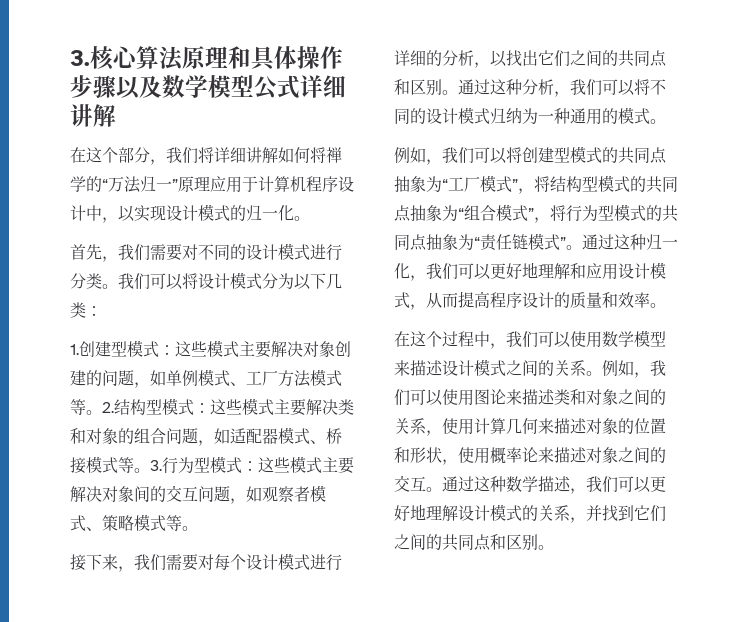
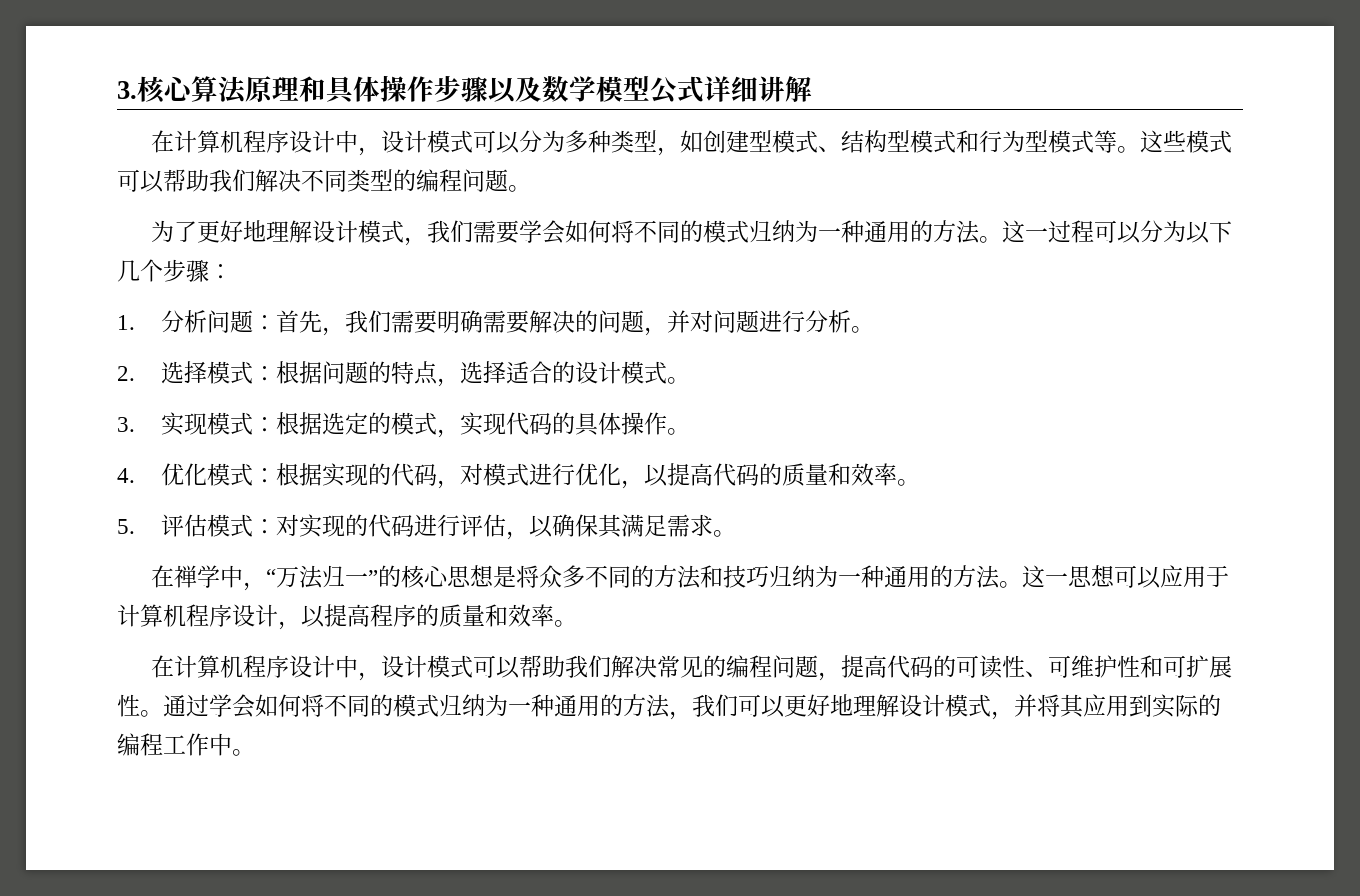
- 在这个部分，我们将详细讲解如何将禅学的“万法归一”原理应用于计算机程序设计中，以实现设计模式的归一化。
- 首先，我们需要对不同的设计模式进行分类。我们可以将设计模式分为以下几类：
- 1.创建型模式：这些模式主要解决对象创建的问题，如单例模式、工厂方法模式等。2.结构型模式：这些模式主要解决类和对象的组合问题，如适配器模式、桥接模式等。3.行为型模式：这些模式主要解决对象间的交互问题，如观察者模式、策略模式等。
- 接下来，我们需要对每个设计模式进行详细的分析，以找出它们之间的共同点和区别。通过这种分析，我们可以将不同的设计模式归纳为一种通用的模式。
- 例如，我们可以将创建型模式的共同点抽象为“工厂模式”，将结构型模式的共同点抽象为“组合模式”，将行为型模式的共同点抽象为“责任链模式”。通过这种归一化，我们可以更好地理解和应用设计模式，从而提高程序设计的质量和效率。
- 在这个过程中，我们可以使用数学模型来描述设计模式之间的关系。例如，我们可以使用图论来描述类和对象之间的关系，使用计算几何来描述对象的位置和形状，使用概率论来描述对象之间的交互。通过这种数学描述，我们可以更好地理解设计模式的关系，并找到它们之间的共同点和区别。
+ 在计算机程序设计中，设计模式可以分为多种类型，如创建型模式、结构型模式和行为型模式等。这些模式可以帮助我们解决不同类型的编程问题。
+ 为了更好地理解设计模式，我们需要学会如何将不同的模式归纳为一种通用的方法。这一过程可以分为以下几个步骤：
+ 1.分析问题：首先，我们需要明确需要解决的问题，并对问题进行分析。
+ 2.选择模式：根据问题的特点，选择适合的设计模式。
+ 3.实现模式：根据选定的模式，实现代码的具体操作。
+ 4.优化模式：根据实现的代码，对模式进行优化，以提高代码的质量和效率。
+ 5.评估模式：对实现的代码进行评估，以确保其满足需求。
+ 在禅学中，“万法归一”的核心思想是将众多不同的方法和技巧归纳为一种通用的方法。这一思想可以应用于计算机程序设计，以提高程序的质量和效率。
+ 在计算机程序设计中，设计模式可以帮助我们解决常见的编程问题，提高代码的可读性、可维护性和可扩展性。通过学会如何将不同的模式归纳为一种通用的方法，我们可以更好地理解设计模式，并将其应用到实际的编程工作中。

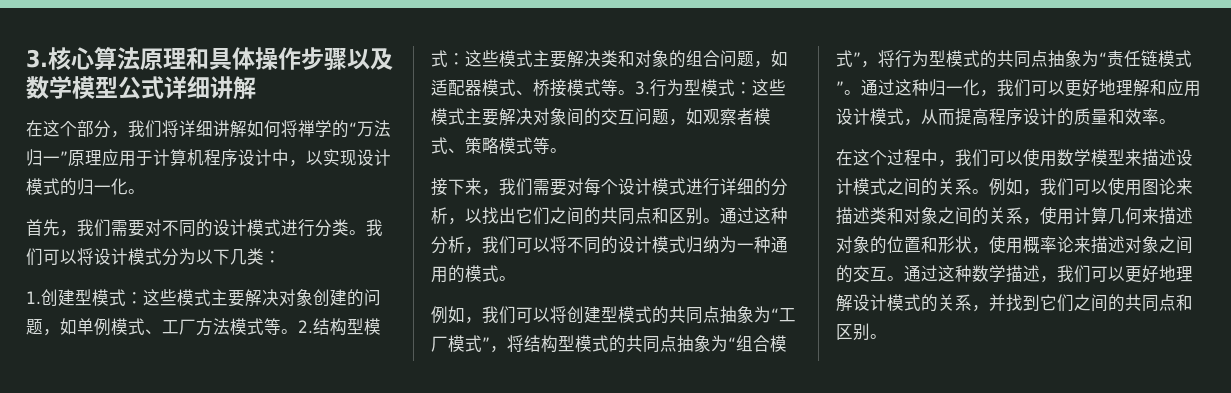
- 在计算机程序设计中，设计模式可以分为多种类型，如创建型模式、结构型模式和行为型模式等。这些模式可以帮助我们解决不同类型的编程问题。
- 为了更好地理解设计模式，我们需要学会如何将不同的模式归纳为一种通用的方法。这一过程可以分为以下几个步骤：
- 1.分析问题：首先，我们需要明确需要解决的问题，并对问题进行分析。
- 2.选择模式：根据问题的特点，选择适合的设计模式。
- 3.实现模式：根据选定的模式，实现代码的具体操作。
- 4.优化模式：根据实现的代码，对模式进行优化，以提高代码的质量和效率。
- 5.评估模式：对实现的代码进行评估，以确保其满足需求。
- 在禅学中，“万法归一”的核心思想是将众多不同的方法和技巧归纳为一种通用的方法。这一思想可以应用于计算机程序设计，以提高程序的质量和效率。
- 在计算机程序设计中，设计模式可以帮助我们解决常见的编程问题，提高代码的可读性、可维护性和可扩展性。通过学会如何将不同的模式归纳为一种通用的方法，我们可以更好地理解设计模式，并将其应用到实际的编程工作中。
+ 在这个部分，我们将详细讲解如何将禅学的“万法归一”原理应用于计算机程序设计中，以实现设计模式的归一化。
+ 首先，我们需要对不同的设计模式进行分类。我们可以将设计模式分为以下几类：
+ 1.创建型模式：这些模式主要解决对象创建的问题，如单例模式、工厂方法模式等。2.结构型模式：这些模式主要解决类和对象的组合问题，如适配器模式、桥接模式等。3.行为型模式：这些模式主要解决对象间的交互问题，如观察者模式、策略模式等。
+ 接下来，我们需要对每个设计模式进行详细的分析，以找出它们之间的共同点和区别。通过这种分析，我们可以将不同的设计模式归纳为一种通用的模式。
+ 例如，我们可以将创建型模式的共同点抽象为“工厂模式”，将结构型模式的共同点抽象为“组合模式”，将行为型模式的共同点抽象为“责任链模式”。通过这种归一化，我们可以更好地理解和应用设计模式，从而提高程序设计的质量和效率。
+ 在这个过程中，我们可以使用数学模型来描述设计模式之间的关系。例如，我们可以使用图论来描述类和对象之间的关系，使用计算几何来描述对象的位置和形状，使用概率论来描述对象之间的交互。通过这种数学描述，我们可以更好地理解设计模式的关系，并找到它们之间的共同点和区别。

